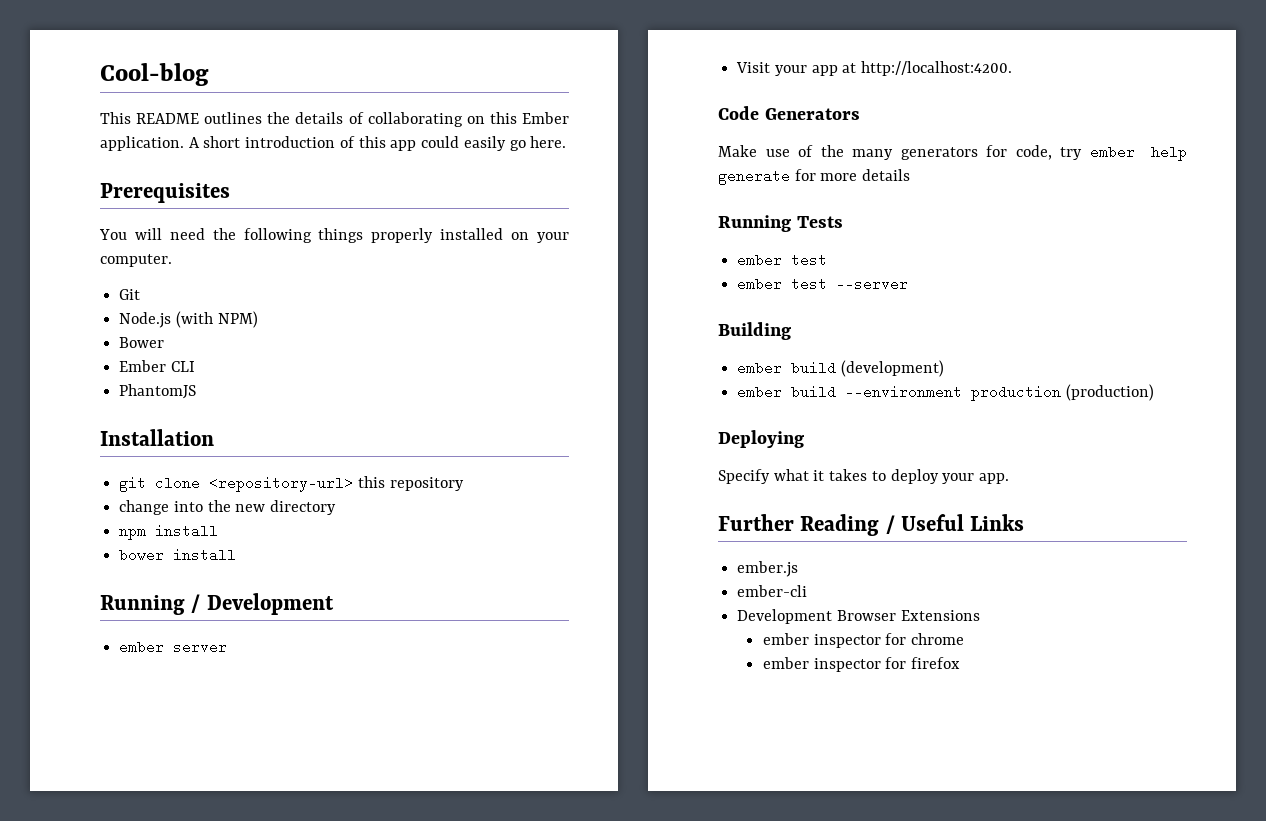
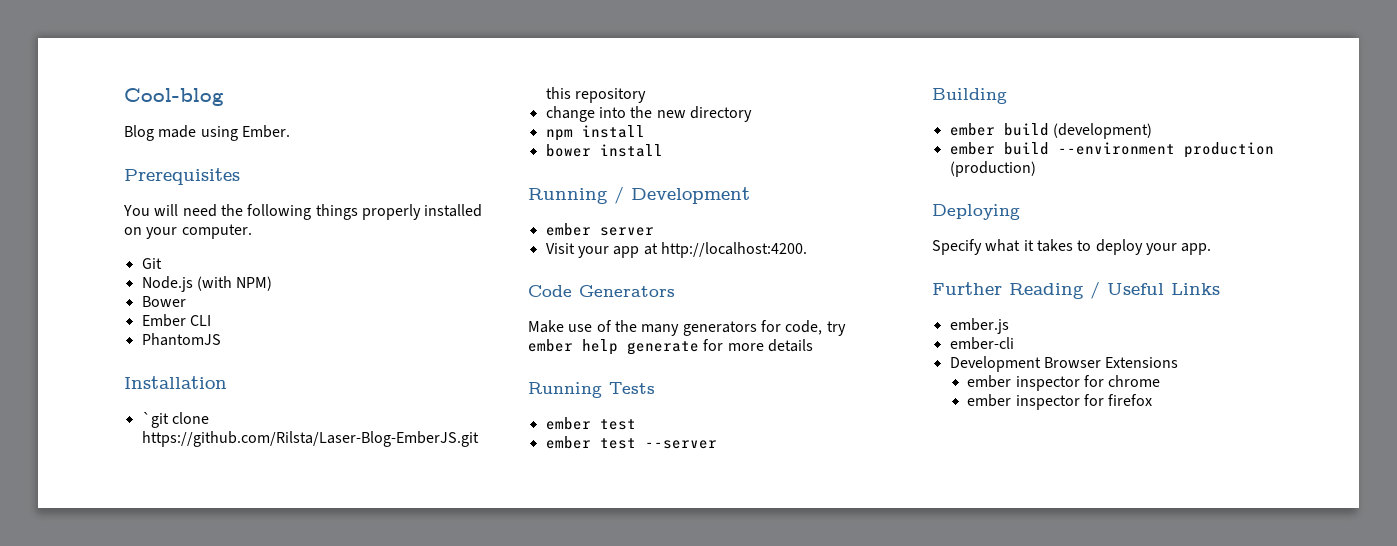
- This README outlines the details of collaborating on this Ember application. A short introduction of this app could easily go here.
+ Blog made using Ember.
- git clone <repository-url> this repository
+ `git clone https://github.com/Rilsta/Laser-Blog-EmberJS.git this repository

